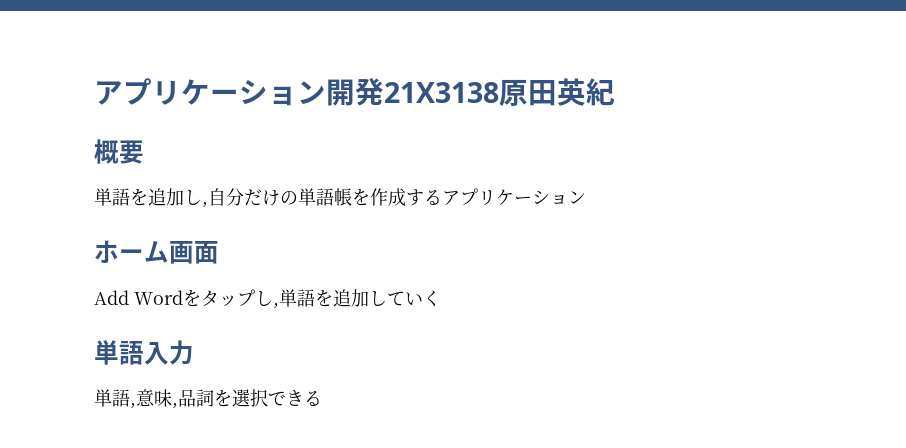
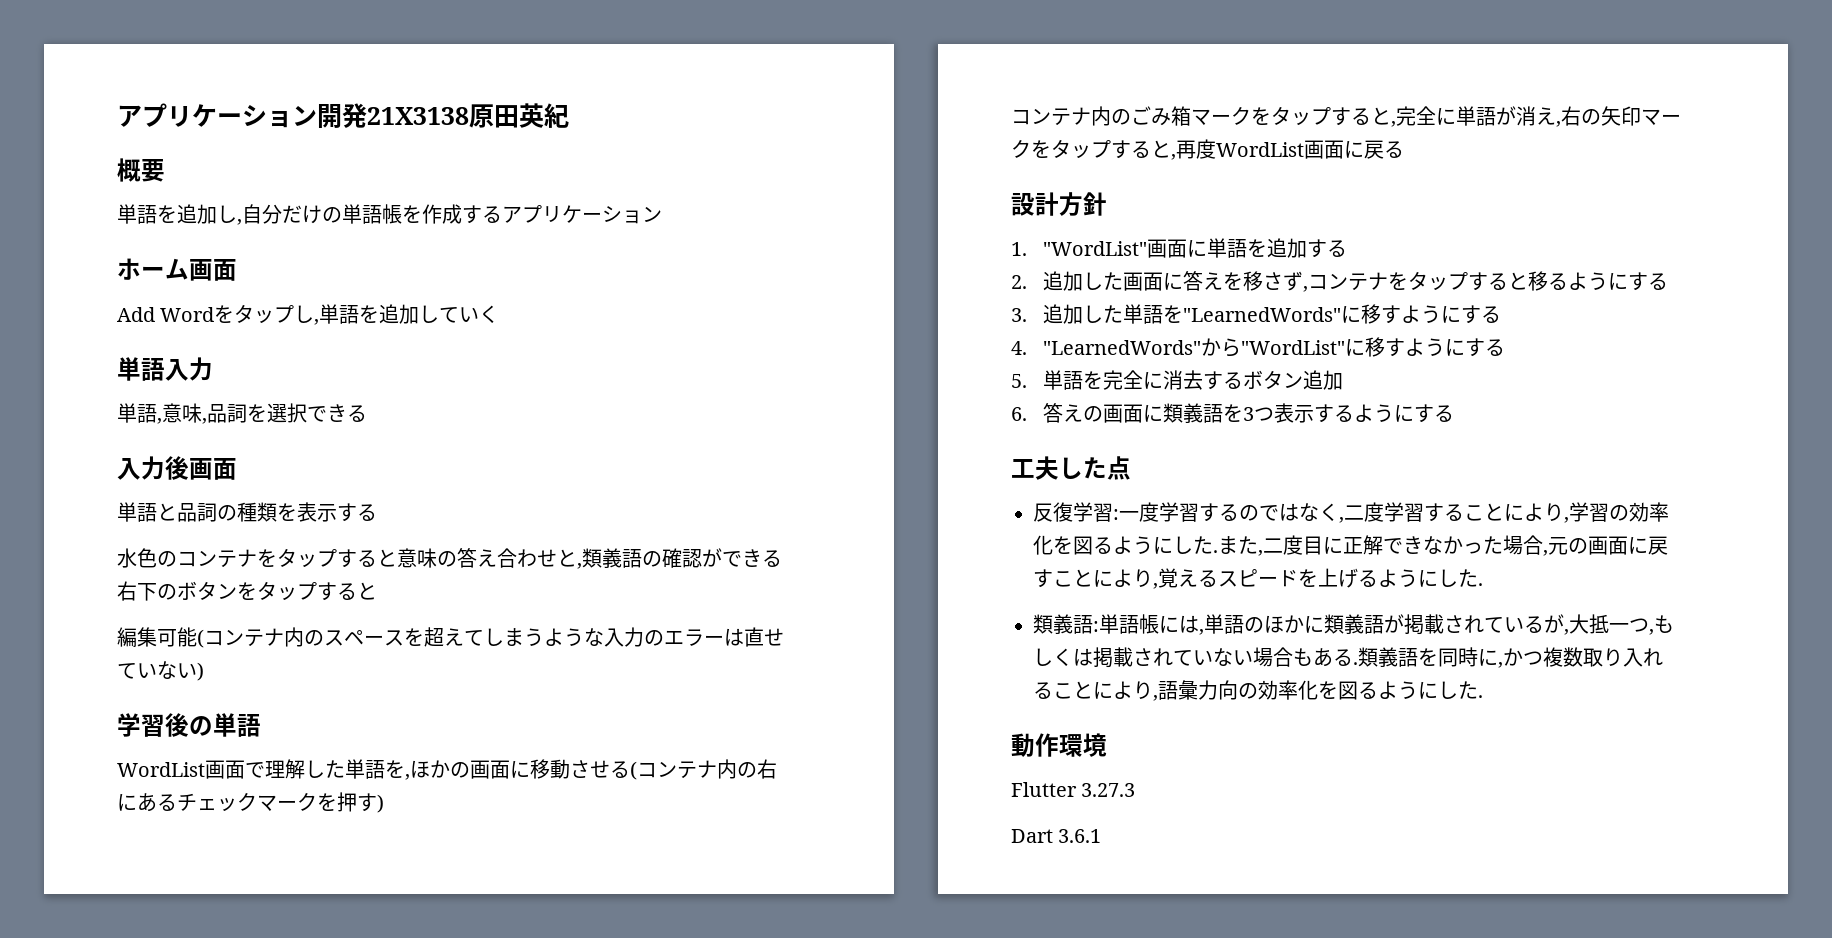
+ 入力後画面
+ 単語と品詞の種類を表示する
+ 水色のコンテナをタップすると意味の答え合わせと,類義語の確認ができる右下のボタンをタップすると
+ 編集可能(コンテナ内のスペースを超えてしまうような入力のエラーは直せていない)
+ 学習後の単語
+ WordList画面で理解した単語を,ほかの画面に移動させる(コンテナ内の右にあるチェックマークを押す)
+ コンテナ内のごみ箱マークをタップすると,完全に単語が消え,右の矢印マークをタップすると,再度WordList画面に戻る
+ 設計方針
+ 1. "WordList"画面に単語を追加する
+ 2.追加した画面に答えを移さず,コンテナをタップすると移るようにする
+ 3.追加した単語を"LearnedWords"に移すようにする
+ 4. "LearnedWords"から"WordList"に移すようにする
+ 5.単語を完全に消去するボタン追加
+ 6.答えの画面に類義語を3つ表示するようにする
+ 工夫した点
+ 反復学習:一度学習するのではなく,二度学習することにより,学習の効率化を図るようにした.また,二度目に正解できなかった場合,元の画面に戻すことにより,覚えるスピードを上げるようにした.
+ 類義語:単語帳には,単語のほかに類義語が掲載されているが,大抵一つ,もしくは掲載されていない場合もある.類義語を同時に,かつ複数取り入れることにより,語彙力向の効率化を図るようにした.
+ 動作環境
+ Flutter 3.27.3
+ Dart 3.6.1

